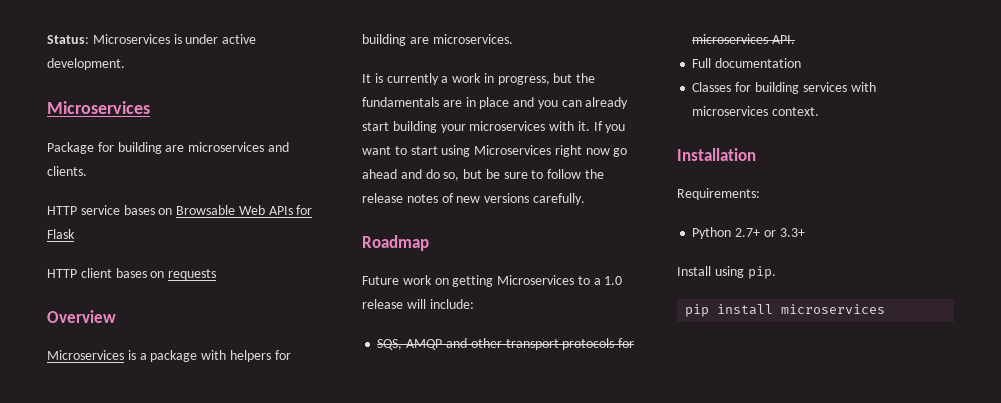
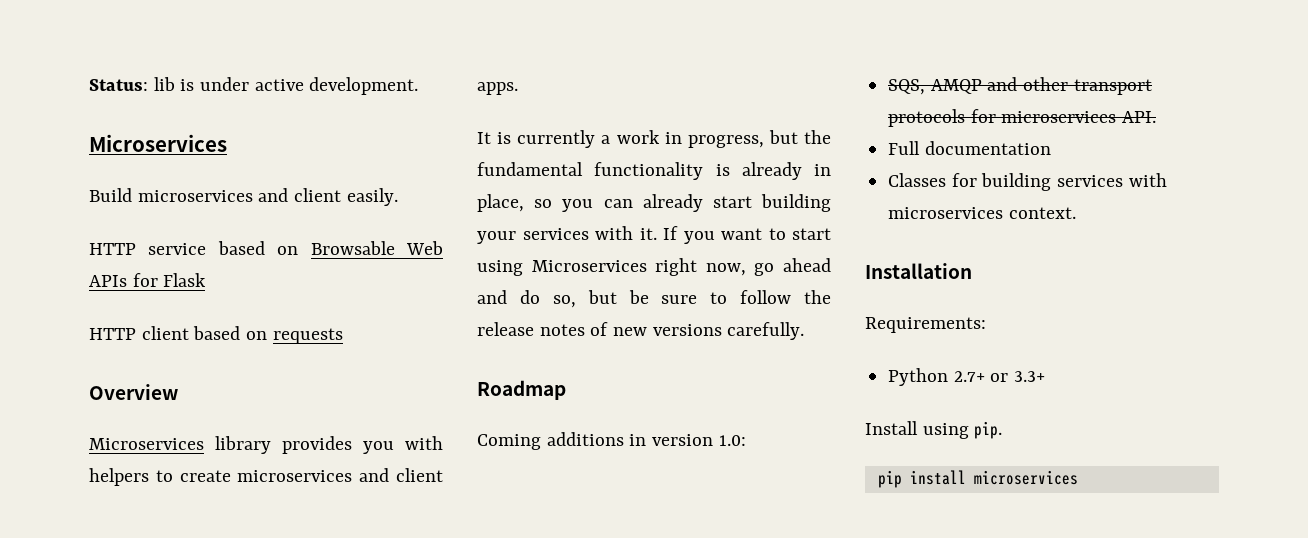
- Status: Microservices is under active development.
+ Status: lib is under active development.
- Package for building are microservices and clients.
+ Build microservices and client easily.
- HTTP service bases on Browsable Web APIs for Flask
+ HTTP service based on Browsable Web APIs for Flask
- HTTP client bases on requests
+ HTTP client based on requests
- Microservices is a package with helpers for building are microservices.
+ Microservices library provides you with helpers to create microservices and client apps.
- It is currently a work in progress, but the fundamentals are in place and you can already start building your microservices with it.
+ It is currently a work in progress, but the fundamental functionality is already in place, so you can already start building your services with it.
- If you want to start using Microservices right now go ahead and do so, but be sure to follow the release notes of new versions carefully.
+ If you want to start using Microservices right now, go ahead and do so, but be sure to follow the release notes of new versions carefully.
- Future work on getting Microservices to a 1.0 release will include:
+ Coming additions in version 1.0:

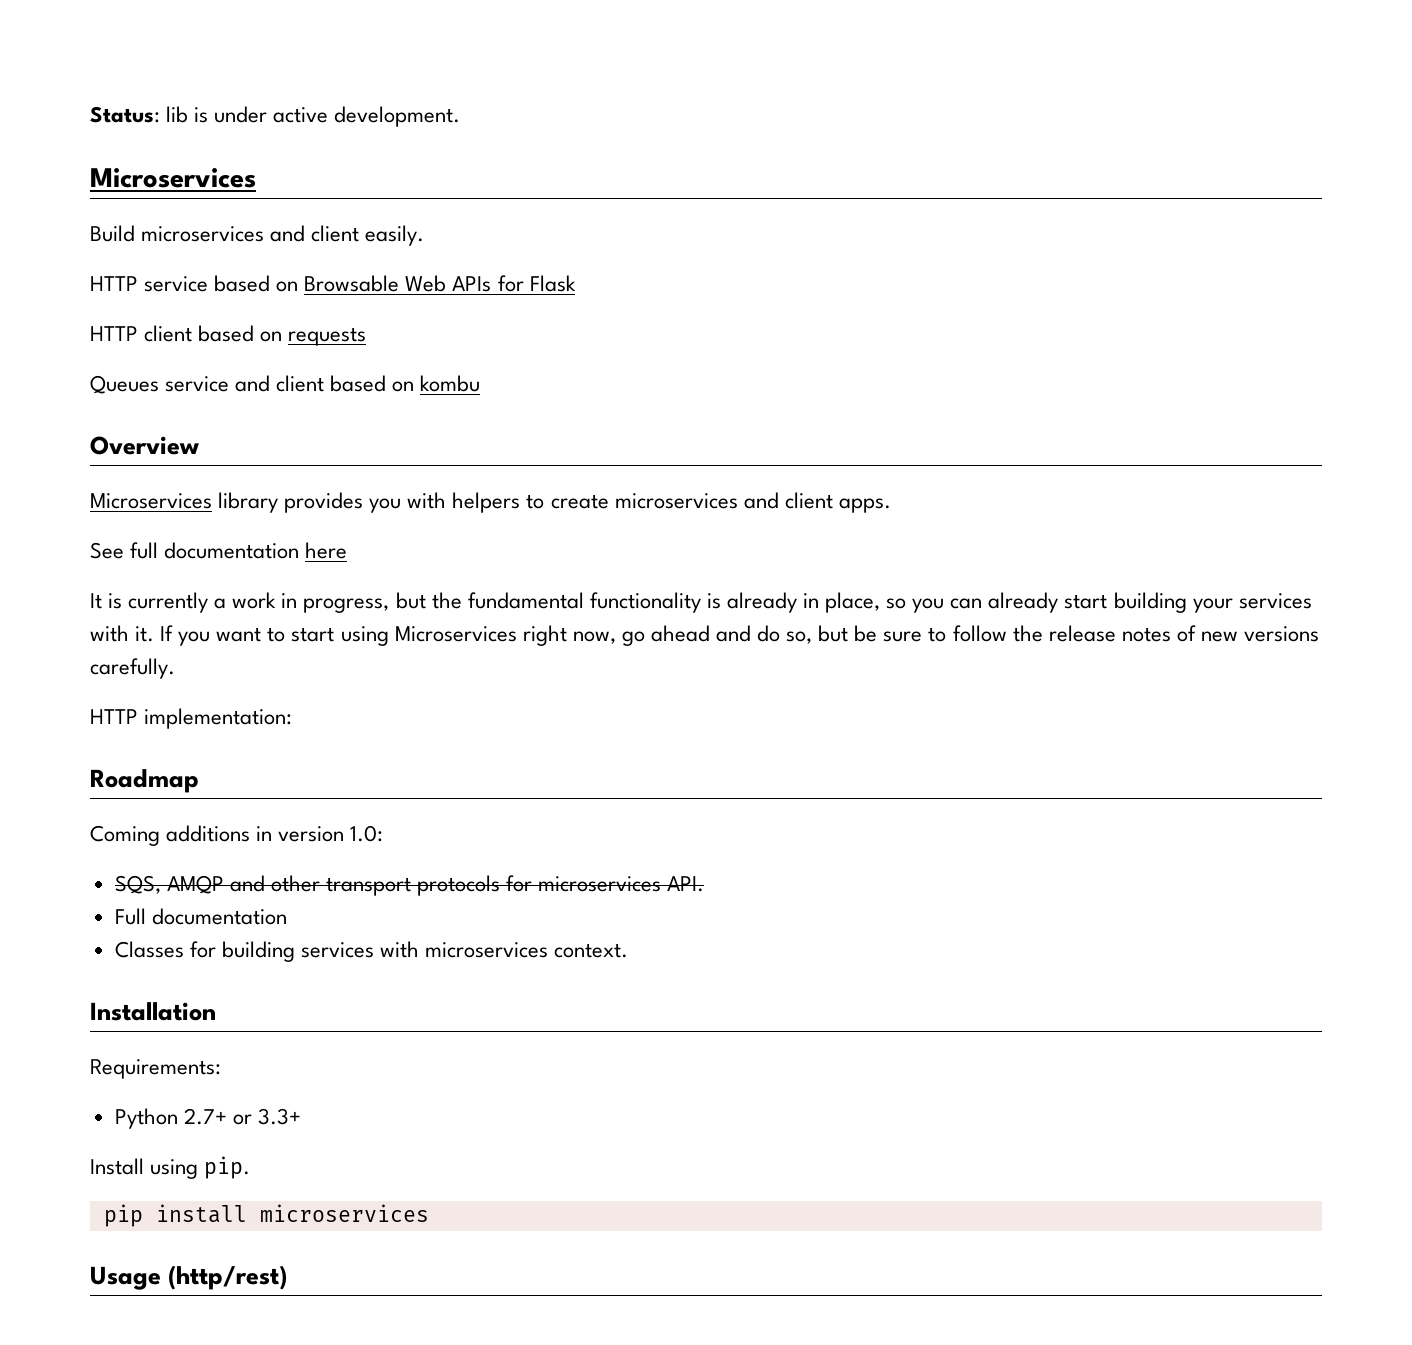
+ Queues service and client based on kombu
+ See full documentation here
+ HTTP implementation:
+ Usage (http/rest)

